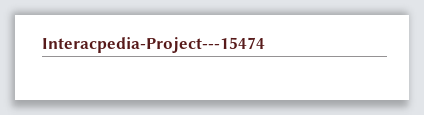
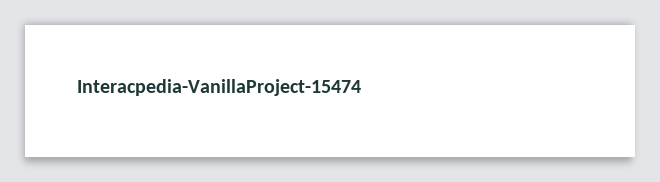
- Interacpedia-Project---15474
+ Interacpedia-VanillaProject-15474

